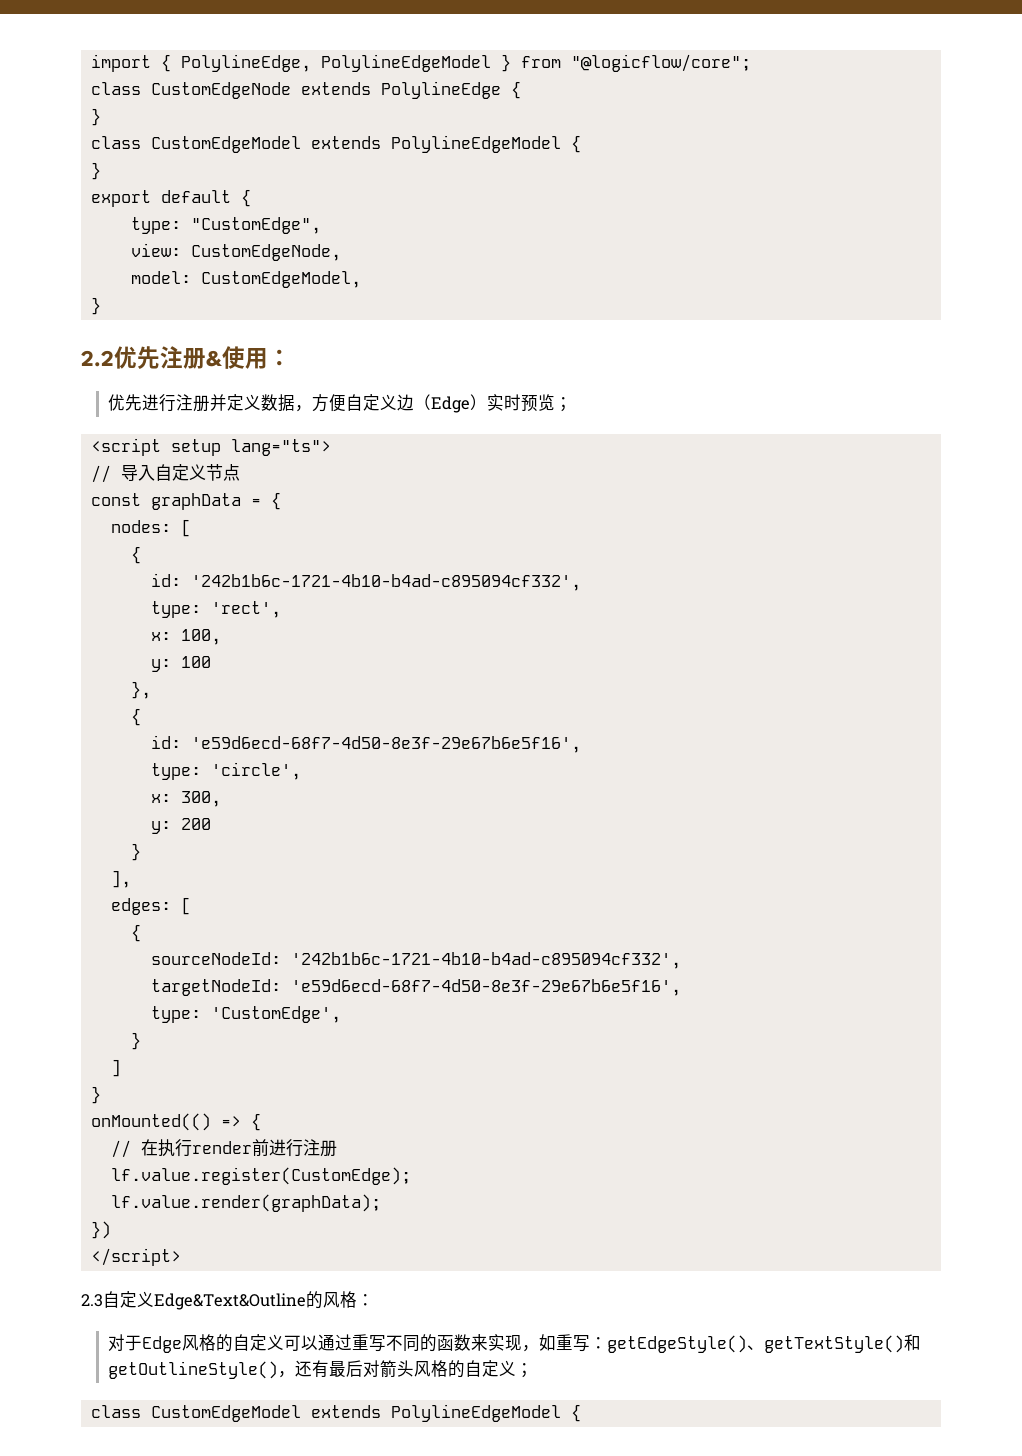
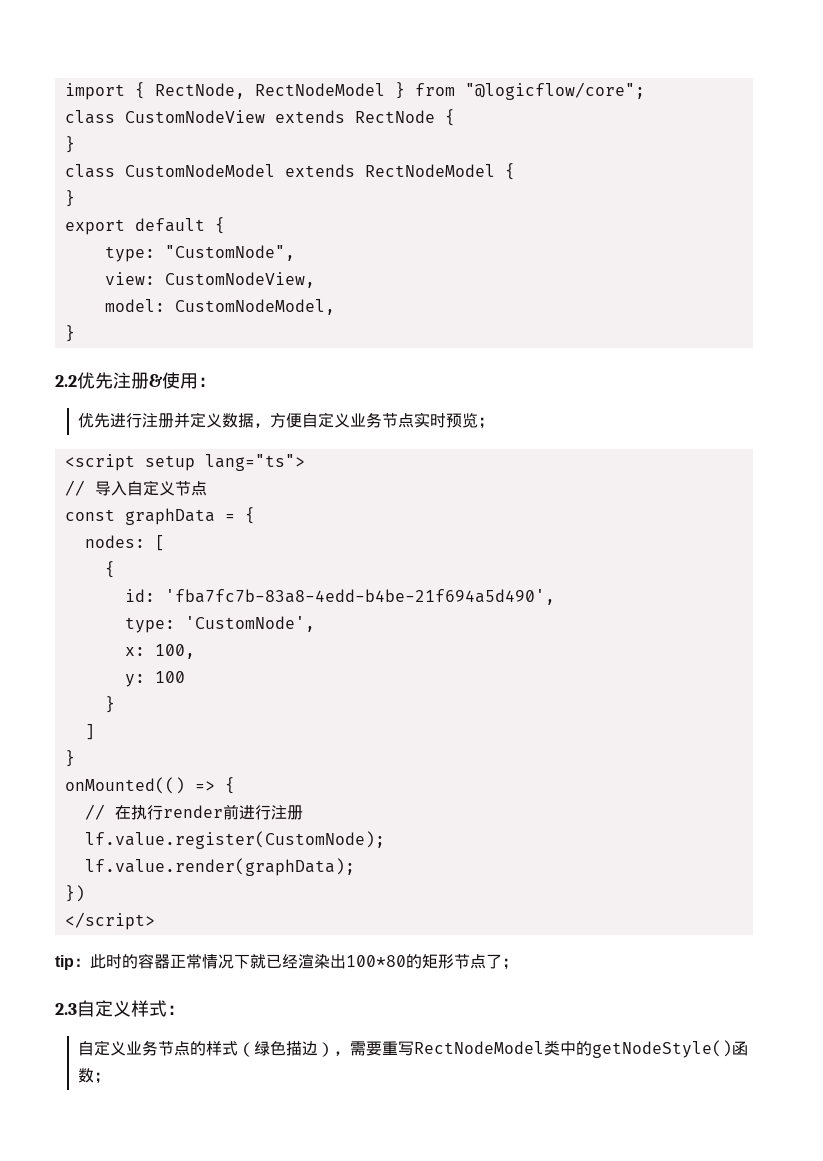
- import { PolylineEdge, PolylineEdgeModel } from "@logicflow/core";
+ import { RectNode, RectNodeModel } from "@logicflow/core";
- class CustomEdgeNode extends PolylineEdge {
+ class CustomNodeView extends RectNode {
  }
- class CustomEdgeModel extends PolylineEdgeModel {
+ class CustomNodeModel extends RectNodeModel {
- type: "CustomEdge",
+ type: "CustomNode",
- view: CustomEdgeNode,
+ view: CustomNodeView,
- model: CustomEdgeModel,
+ model: CustomNodeModel,
- 优先进行注册并定义数据，方便自定义边（Edge）实时预览；
+ 优先进行注册并定义数据，方便自定义业务节点实时预览；
- id: '242b1b6c-1721-4b10-b4ad-c895094cf332',
- type: 'rect',
+ id: 'fba7fc7b-83a8-4edd-b4be-21f694a5d490',
+ type: 'CustomNode',
- },
- {
- id: 'e59d6ecd-68f7-4d50-8e3f-29e67b6e5f16',
- type: 'circle',
- x: 300,
- y: 200
- }
- ],
- edges: [
- {
- sourceNodeId: '242b1b6c-1721-4b10-b4ad-c895094cf332',
- targetNodeId: 'e59d6ecd-68f7-4d50-8e3f-29e67b6e5f16',
- type: 'CustomEdge',
- lf.value.register(CustomEdge);
+ lf.value.register(CustomNode);
- 2.3自定义Edge&Text&Outline的风格：
- 对于Edge风格的自定义可以通过重写不同的函数来实现，如重写：getEdgeStyle()、getTextStyle()和getOutlineStyle()，还有最后对箭头风格的自定义；
- class CustomEdgeModel extends PolylineEdgeModel {
+ tip：此时的容器正常情况下就已经渲染出100*80的矩形节点了；
+ 2.3自定义样式：
+ 自定义业务节点的样式（绿色描边），需要重写RectNodeModel类中的getNodeStyle()函数；

